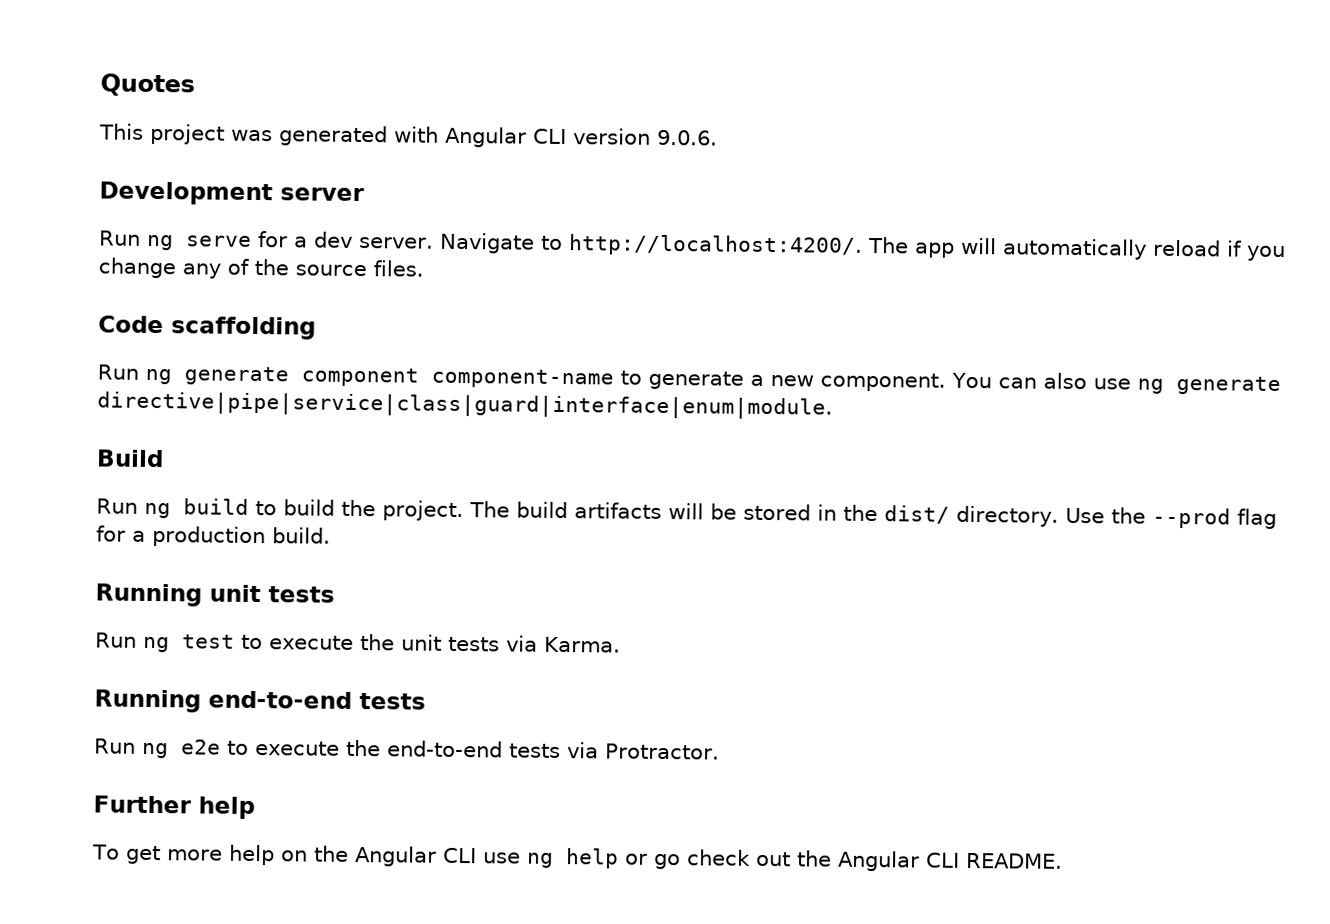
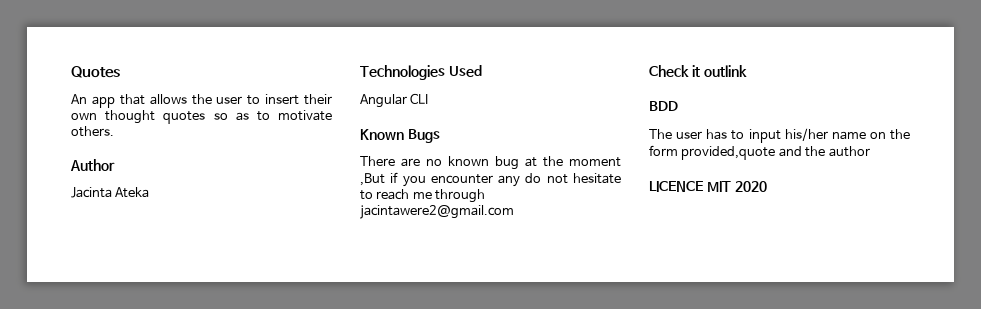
- This project was generated with Angular CLI version 9.0.6.
- Development server
- Run ng serve for a dev server. Navigate to http://localhost:4200/. The app will automatically reload if you change any of the source files.
- Code scaffolding
- Run ng generate component component-name to generate a new component. You can also use ng generate directive|pipe|service|class|guard|interface|enum|module.
- Build
- Run ng build to build the project. The build artifacts will be stored in the dist/ directory. Use the --prod flag for a production build.
- Running unit tests
- Run ng test to execute the unit tests via Karma.
- Running end-to-end tests
- Run ng e2e to execute the end-to-end tests via Protractor.
- Further help
- To get more help on the Angular CLI use ng help or go check out the Angular CLI README.
+ An app that allows the user to insert their own thought quotes so as to motivate others.
+ Author
+ Jacinta Ateka
+ Technologies Used
+ Angular CLI
+ Known Bugs
+ There are no known bug at the moment ,But if you encounter any do not hesitate to reach me through jacintawere2@gmail.com
+ Check it outlink
+ BDD
+ The user has to input his/her name on the form provided,quote and the author
+ LICENCE MIT 2020

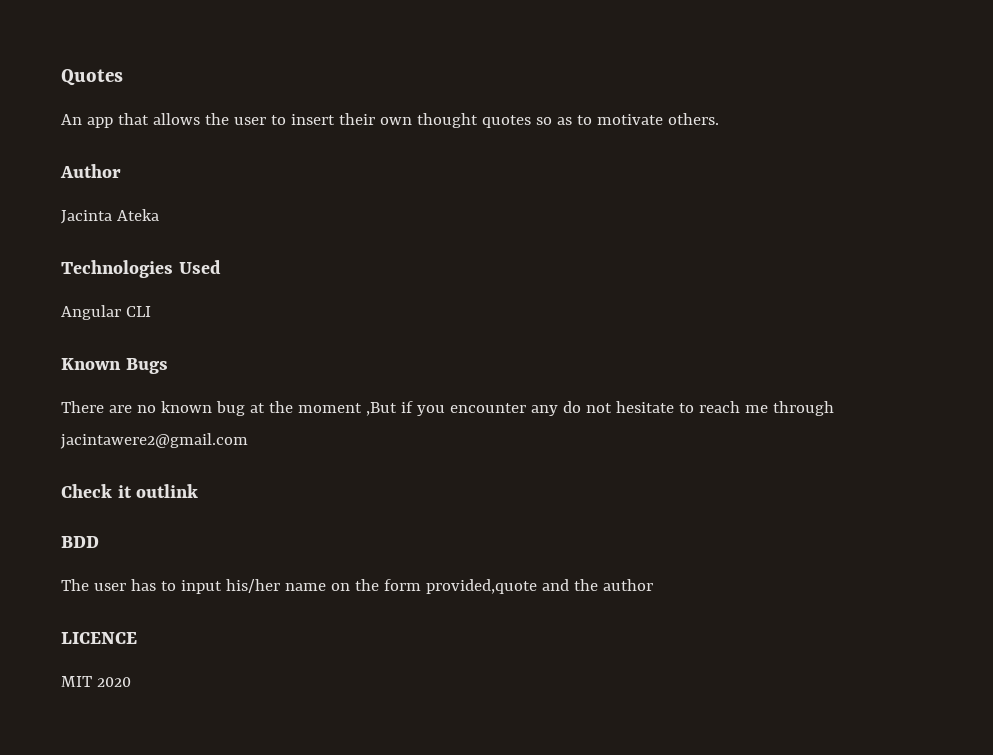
- LICENCE MIT 2020
+ LICENCE
+ MIT 2020

